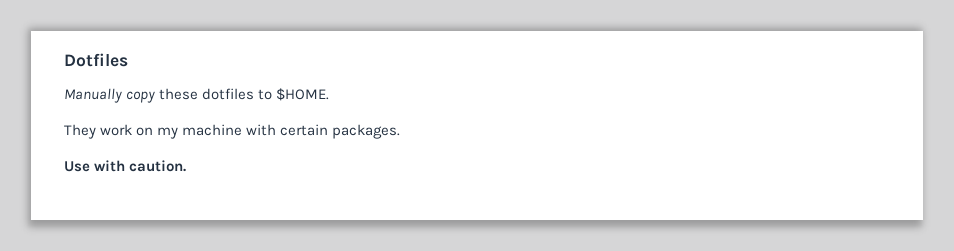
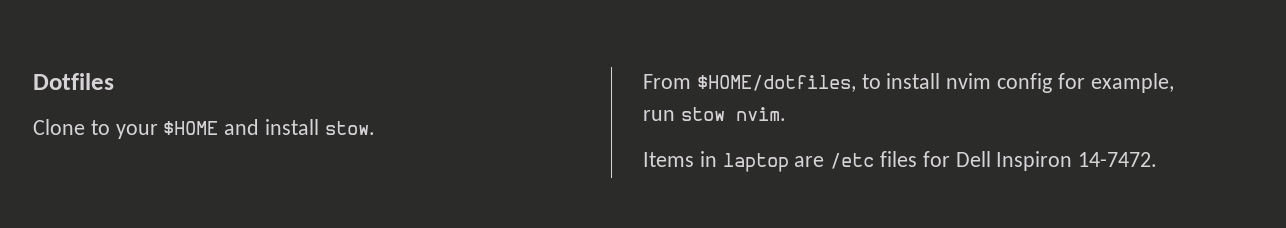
- Manually copy these dotfiles to $HOME.
- They work on my machine with certain packages.
- Use with caution.
+ Clone to your $HOME and install stow.
+ From $HOME/dotfiles, to install nvim config for example, run stow nvim.
+ Items in laptop are /etc files for Dell Inspiron 14-7472.

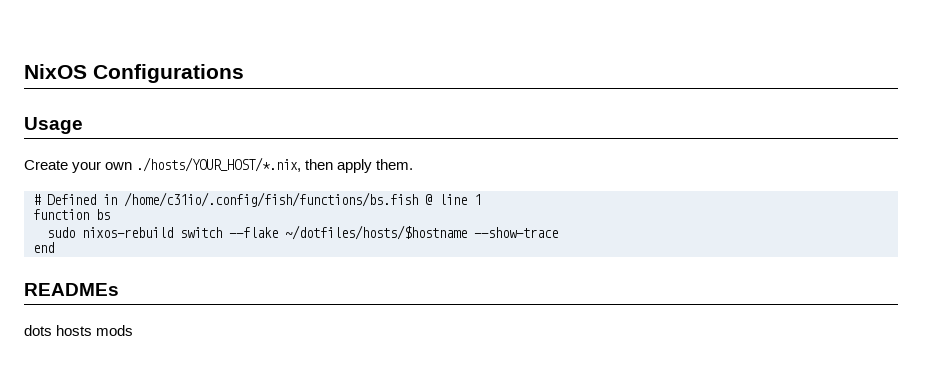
- Dotfiles
- Clone to your $HOME and install stow.
- From $HOME/dotfiles, to install nvim config for example, run stow nvim.
- Items in laptop are /etc files for Dell Inspiron 14-7472.
+ NixOS Configurations
+ Usage
+ Create your own ./hosts/YOUR_HOST/*.nix, then apply them.
+ # Defined in /home/c31io/.config/fish/functions/bs.fish @ line 1
+ function bs
+ sudo nixos-rebuild switch --flake ~/dotfiles/hosts/$hostname --show-trace
+ end
+ READMEs
+ dots hosts mods

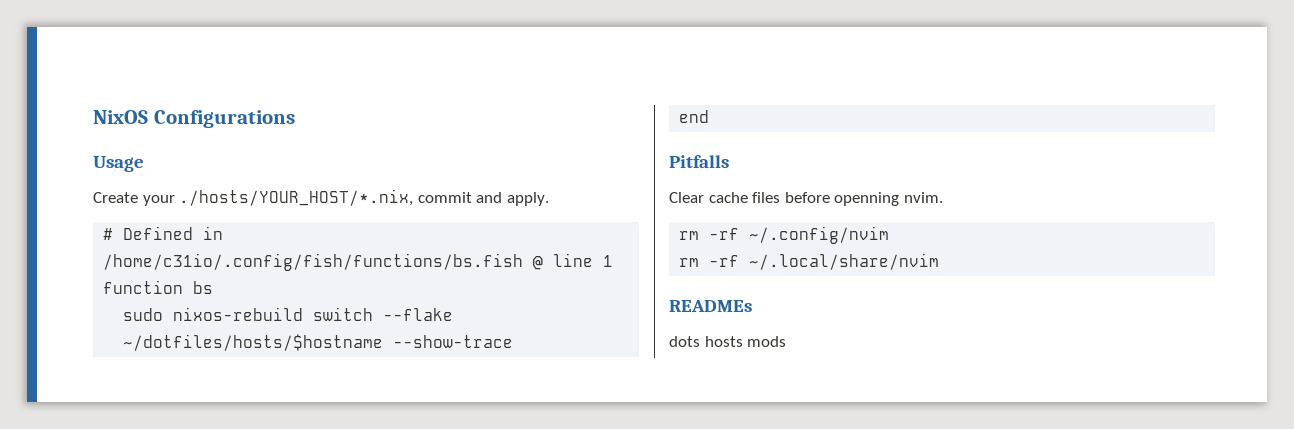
- Create your own ./hosts/YOUR_HOST/*.nix, then apply them.
+ Create your ./hosts/YOUR_HOST/*.nix, commit and apply.
+ Pitfalls
+ Clear cache files before openning nvim.
+ rm -rf ~/.config/nvim
+ rm -rf ~/.local/share/nvim

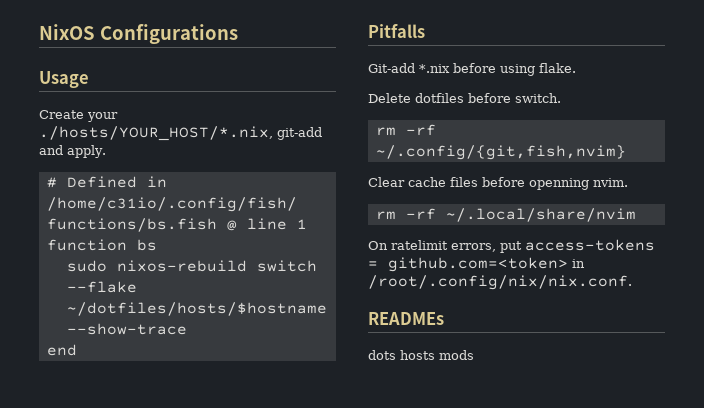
- Create your ./hosts/YOUR_HOST/*.nix, commit and apply.
+ Create your ./hosts/YOUR_HOST/*.nix, git-add and apply.
+ Git-add *.nix before using flake.
+ Delete dotfiles before switch.
+ rm -rf ~/.config/{git,fish,nvim}
- rm -rf ~/.config/nvim
  rm -rf ~/.local/share/nvim
+ On ratelimit errors, put access-tokens = github.com=<token> in /root/.config/nix/nix.conf.

